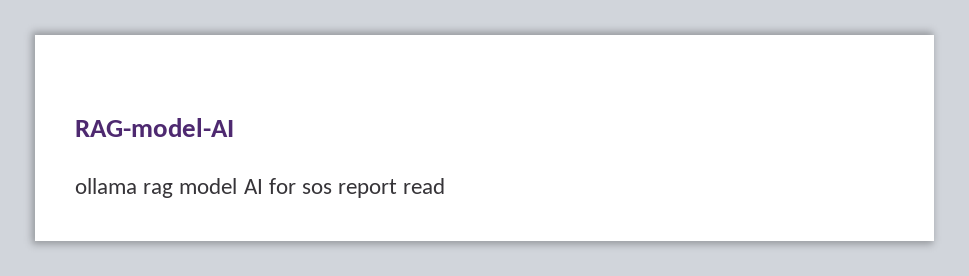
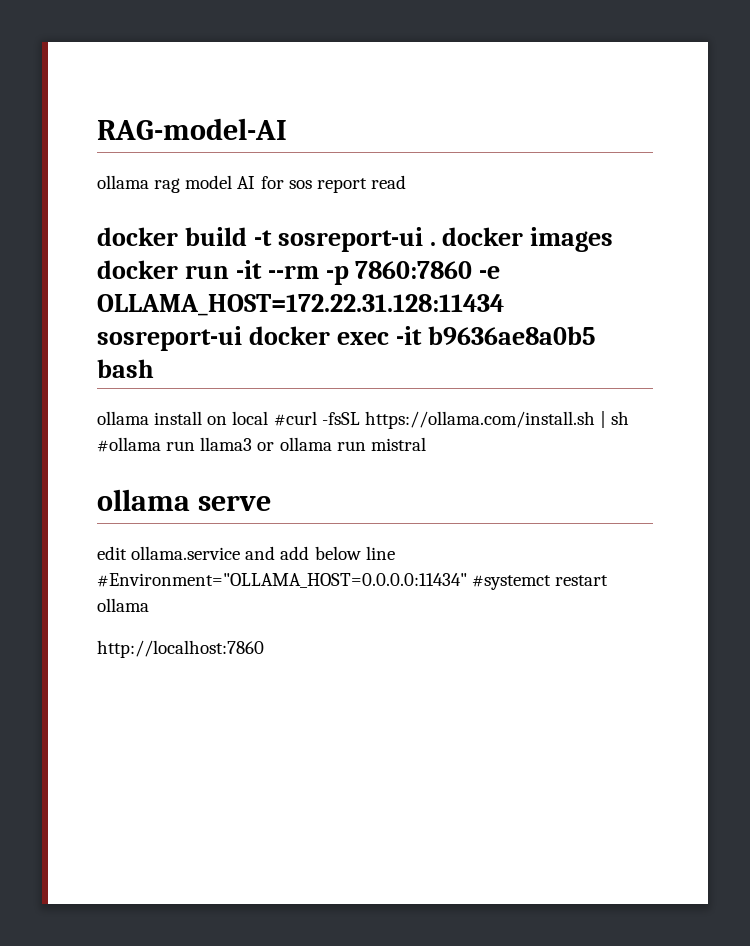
+ docker build -t sosreport-ui . docker images docker run -it --rm -p 7860:7860 -e OLLAMA_HOST=172.22.31.128:11434 sosreport-ui docker exec -it b9636ae8a0b5 bash
+ ollama install on local #curl -fsSL https://ollama.com/install.sh | sh #ollama run llama3 or ollama run mistral
+ ollama serve
+ edit ollama.service and add below line #Environment="OLLAMA_HOST=0.0.0.0:11434" #systemct restart ollama
+ http://localhost:7860

